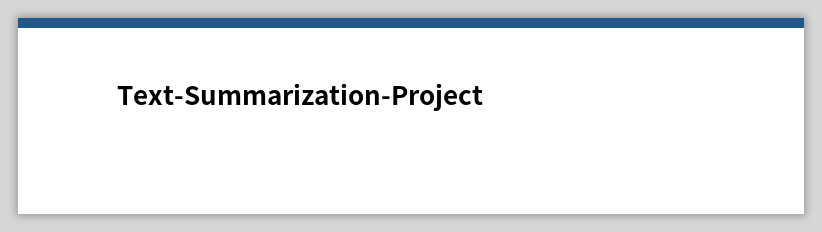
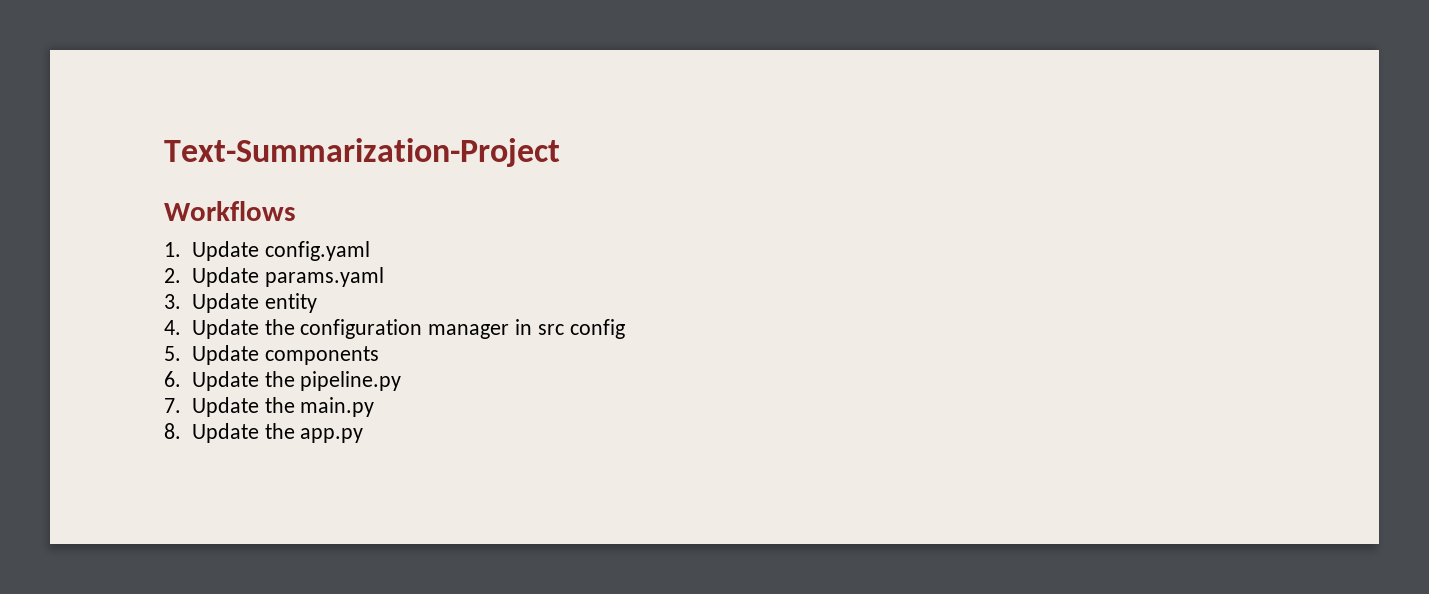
+ Workflows
+ 1. Update config.yaml
+ 2. Update params.yaml
+ 3. Update entity
+ 4. Update the configuration manager in src config
+ 5. Update components
+ 6. Update the pipeline.py
+ 7. Update the main.py
+ 8. Update the app.py

